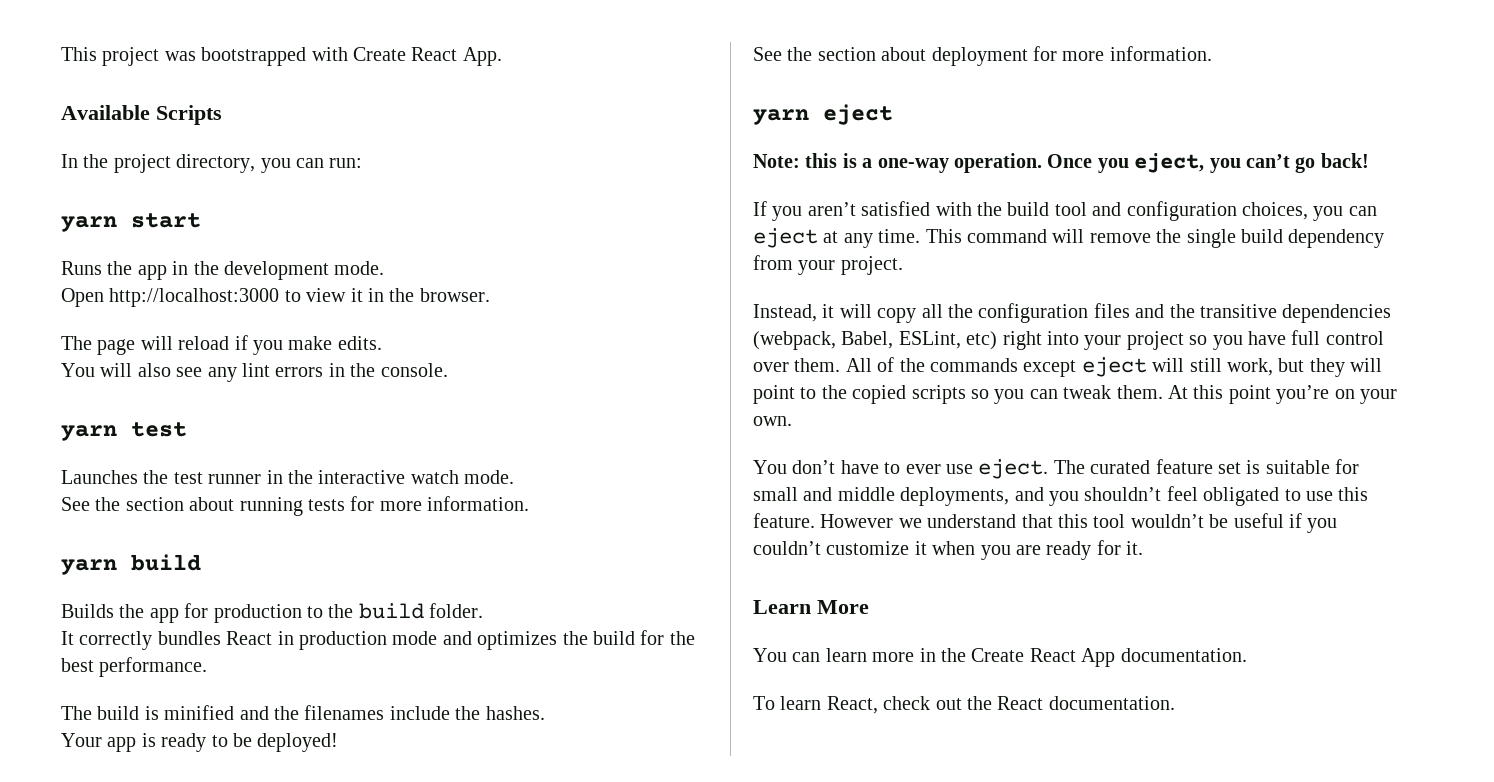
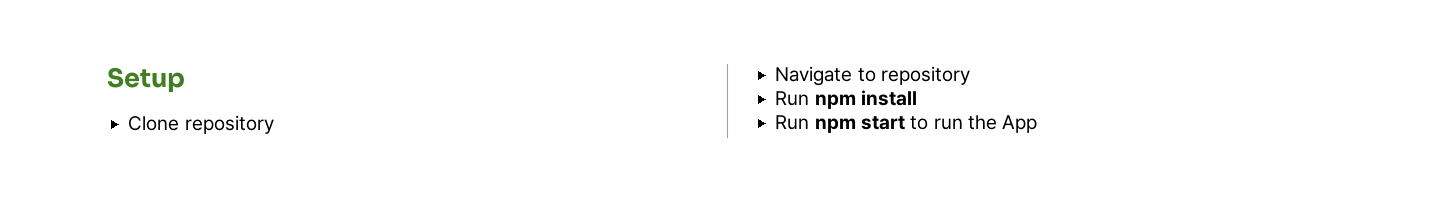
- This project was bootstrapped with Create React App.
- Available Scripts
- In the project directory, you can run:
- yarn start
- Runs the app in the development mode.
- Open http://localhost:3000 to view it in the browser.
- The page will reload if you make edits.
- You will also see any lint errors in the console.
- yarn test
- Launches the test runner in the interactive watch mode.
- See the section about running tests for more information.
- yarn build
- Builds the app for production to the build folder.
- It correctly bundles React in production mode and optimizes the build for the best performance.
- The build is minified and the filenames include the hashes.
- Your app is ready to be deployed!
- See the section about deployment for more information.
- yarn eject
- Note: this is a one-way operation. Once you eject, you can’t go back!
- If you aren’t satisfied with the build tool and configuration choices, you can eject at any time. This command will remove the single build dependency from your project.
- Instead, it will copy all the configuration files and the transitive dependencies (webpack, Babel, ESLint, etc) right into your project so you have full control over them. All of the commands except eject will still work, but they will point to the copied scripts so you can tweak them. At this point you’re on your own.
- You don’t have to ever use eject. The curated feature set is suitable for small and middle deployments, and you shouldn’t feel obligated to use this feature. However we understand that this tool wouldn’t be useful if you couldn’t customize it when you are ready for it.
- Learn More
- You can learn more in the Create React App documentation.
- To learn React, check out the React documentation.
+ Setup
+ Clone repository
+ Navigate to repository
+ Run npm install
+ Run npm start to run the App

